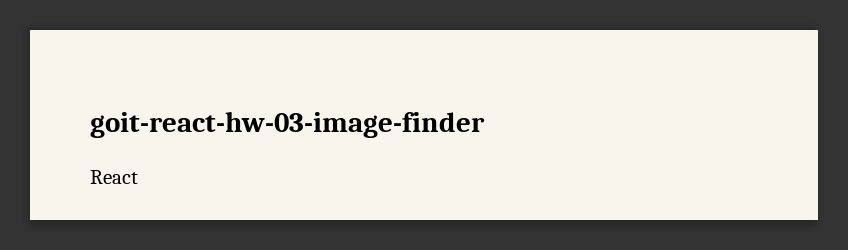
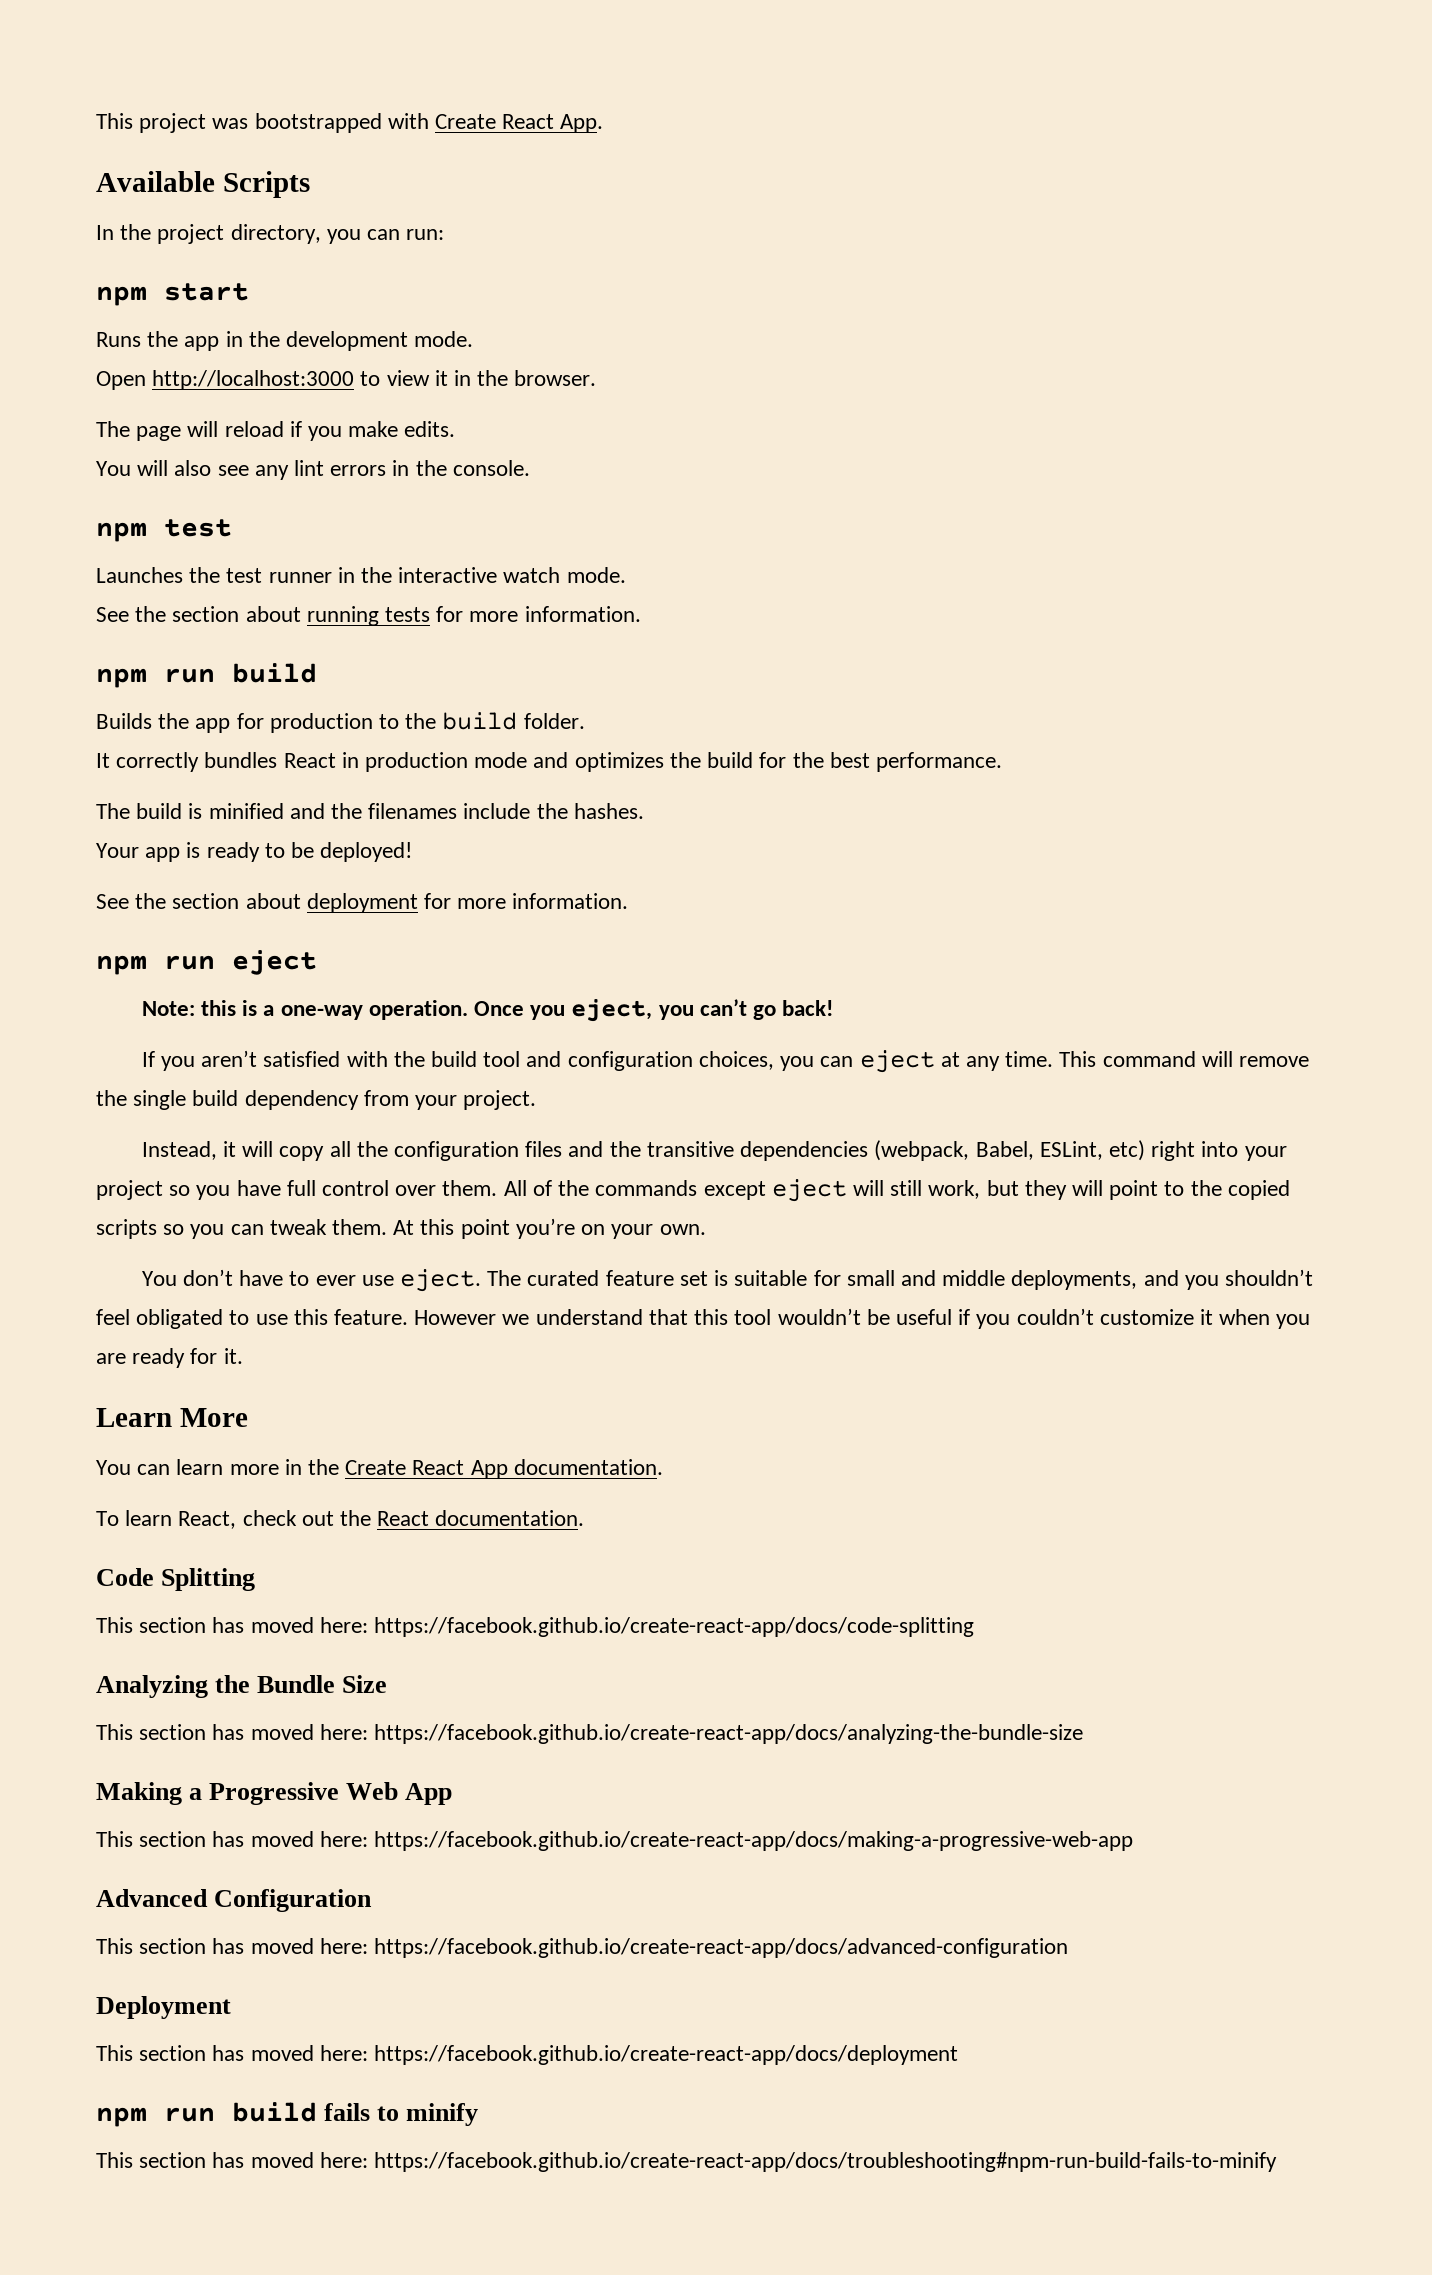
- goit-react-hw-03-image-finder
- React
+ This project was bootstrapped with Create React App.
+ Available Scripts
+ In the project directory, you can run:
+ npm start
+ Runs the app in the development mode.
+ Open http://localhost:3000 to view it in the browser.
+ The page will reload if you make edits.
+ You will also see any lint errors in the console.
+ npm test
+ Launches the test runner in the interactive watch mode.
+ See the section about running tests for more information.
+ npm run build
+ Builds the app for production to the build folder.
+ It correctly bundles React in production mode and optimizes the build for the best performance.
+ The build is minified and the filenames include the hashes.
+ Your app is ready to be deployed!
+ See the section about deployment for more information.
+ npm run eject
+ Note: this is a one-way operation. Once you eject, you can’t go back!
+ If you aren’t satisfied with the build tool and configuration choices, you can eject at any time. This command will remove the single build dependency from your project.
+ Instead, it will copy all the configuration files and the transitive dependencies (webpack, Babel, ESLint, etc) right into your project so you have full control over them. All of the commands except eject will still work, but they will point to the copied scripts so you can tweak them. At this point you’re on your own.
+ You don’t have to ever use eject. The curated feature set is suitable for small and middle deployments, and you shouldn’t feel obligated to use this feature. However we understand that this tool wouldn’t be useful if you couldn’t customize it when you are ready for it.
+ Learn More
+ You can learn more in the Create React App documentation.
+ To learn React, check out the React documentation.
+ Code Splitting
+ This section has moved here: https://facebook.github.io/create-react-app/docs/code-splitting
+ Analyzing the Bundle Size
+ This section has moved here: https://facebook.github.io/create-react-app/docs/analyzing-the-bundle-size
+ Making a Progressive Web App
+ This section has moved here: https://facebook.github.io/create-react-app/docs/making-a-progressive-web-app
+ Advanced Configuration
+ This section has moved here: https://facebook.github.io/create-react-app/docs/advanced-configuration
+ Deployment
+ This section has moved here: https://facebook.github.io/create-react-app/docs/deployment
+ npm run build fails to minify
+ This section has moved here: https://facebook.github.io/create-react-app/docs/troubleshooting#npm-run-build-fails-to-minify

